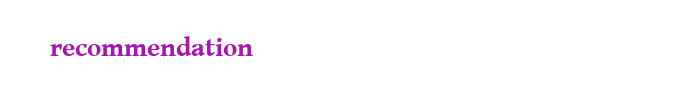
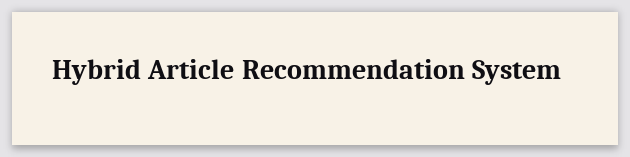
- recommendation
+ Hybrid Article Recommendation System

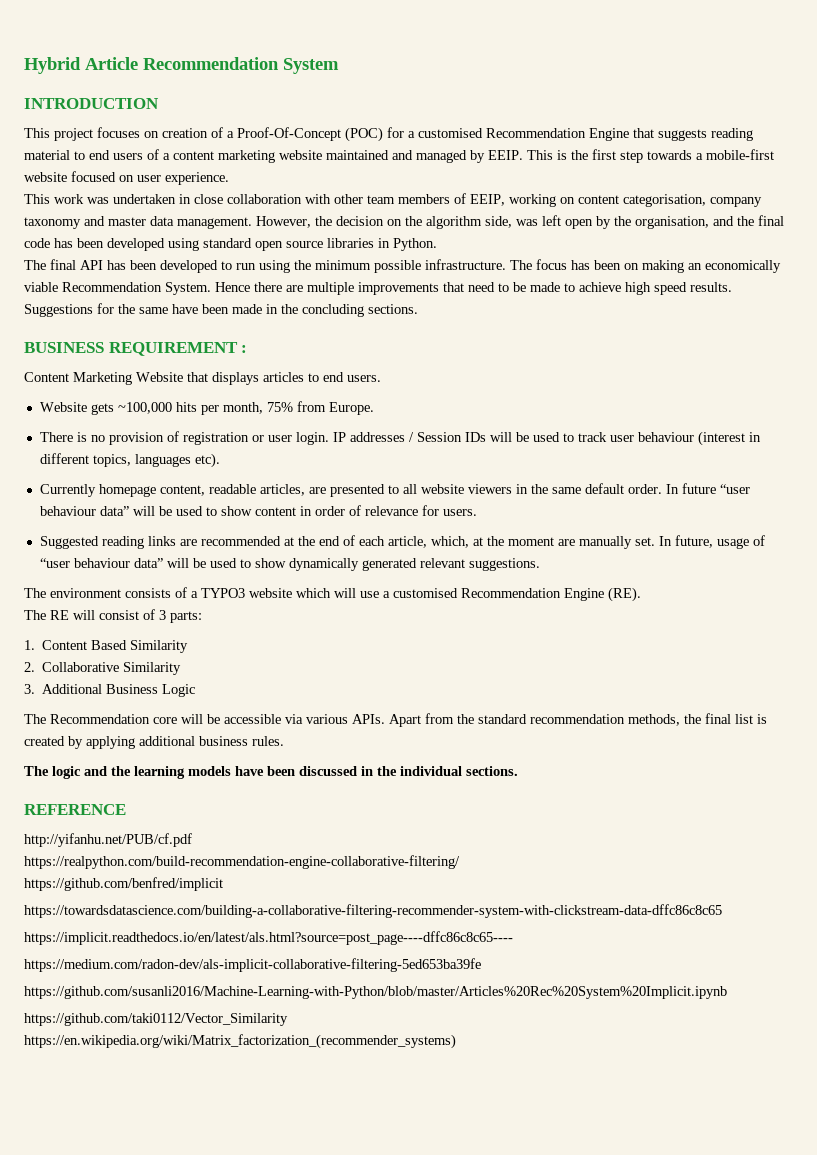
+ INTRODUCTION
+ This project focuses on creation of a Proof-Of-Concept (POC) for a customised Recommendation Engine that suggests reading material to end users of a content marketing website maintained and managed by EEIP. This is the first step towards a mobile-first website focused on user experience.
+ This work was undertaken in close collaboration with other team members of EEIP, working on content categorisation, company taxonomy and master data management. However, the decision on the algorithm side, was left open by the organisation, and the final code has been developed using standard open source libraries in Python.
+ The final API has been developed to run using the minimum possible infrastructure. The focus has been on making an economically viable Recommendation System. Hence there are multiple improvements that need to be made to achieve high speed results. Suggestions for the same have been made in the concluding sections.
+ BUSINESS REQUIREMENT :
+ Content Marketing Website that displays articles to end users.
+ Website gets ~100,000 hits per month, 75% from Europe.
+ There is no provision of registration or user login. IP addresses / Session IDs will be used to track user behaviour (interest in different topics, languages etc).
+ Currently homepage content, readable articles, are presented to all website viewers in the same default order. In future “user behaviour data” will be used to show content in order of relevance for users.
+ Suggested reading links are recommended at the end of each article, which, at the moment are manually set. In future, usage of “user behaviour data” will be used to show dynamically generated relevant suggestions.
+ The environment consists of a TYPO3 website which will use a customised Recommendation Engine (RE).
+ The RE will consist of 3 parts:
+ 1. Content Based Similarity
+ 2. Collaborative Similarity
+ 3. Additional Business Logic
+ The Recommendation core will be accessible via various APIs. Apart from the standard recommendation methods, the final list is created by applying additional business rules.
+ The logic and the learning models have been discussed in the individual sections.
+ REFERENCE
+ http://yifanhu.net/PUB/cf.pdf
+ https://realpython.com/build-recommendation-engine-collaborative-filtering/
+ https://github.com/benfred/implicit
+ https://towardsdatascience.com/building-a-collaborative-filtering-recommender-system-with-clickstream-data-dffc86c8c65
+ https://implicit.readthedocs.io/en/latest/als.html?source=post_page----dffc86c8c65----
+ https://medium.com/radon-dev/als-implicit-collaborative-filtering-5ed653ba39fe
+ https://github.com/susanli2016/Machine-Learning-with-Python/blob/master/Articles%20Rec%20System%20Implicit.ipynb
+ https://github.com/taki0112/Vector_Similarity
+ https://en.wikipedia.org/wiki/Matrix_factorization_(recommender_systems)

